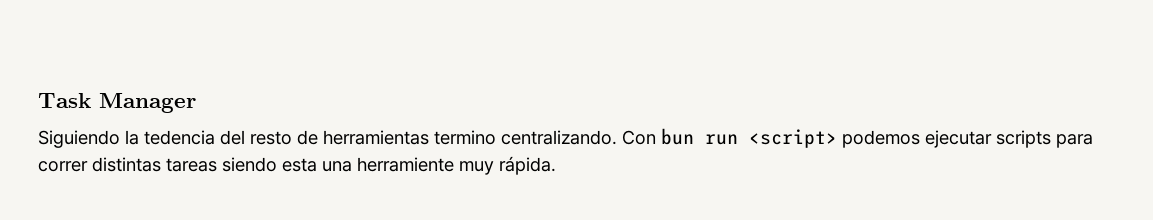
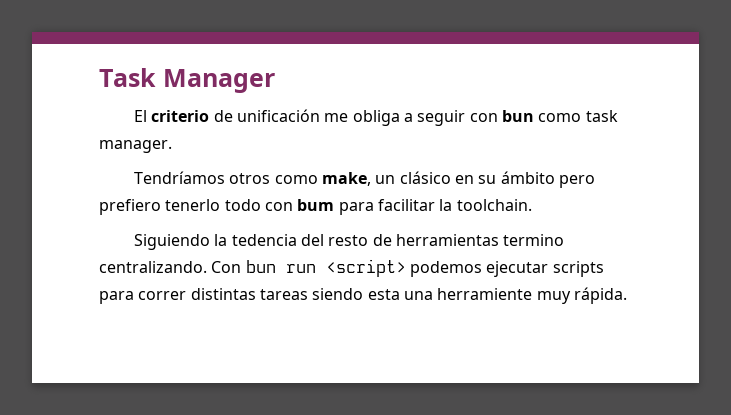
+ El criterio de unificación me obliga a seguir con bun como task manager.
+ Tendríamos otros como make, un clásico en su ámbito pero prefiero tenerlo todo con bum para facilitar la toolchain.

